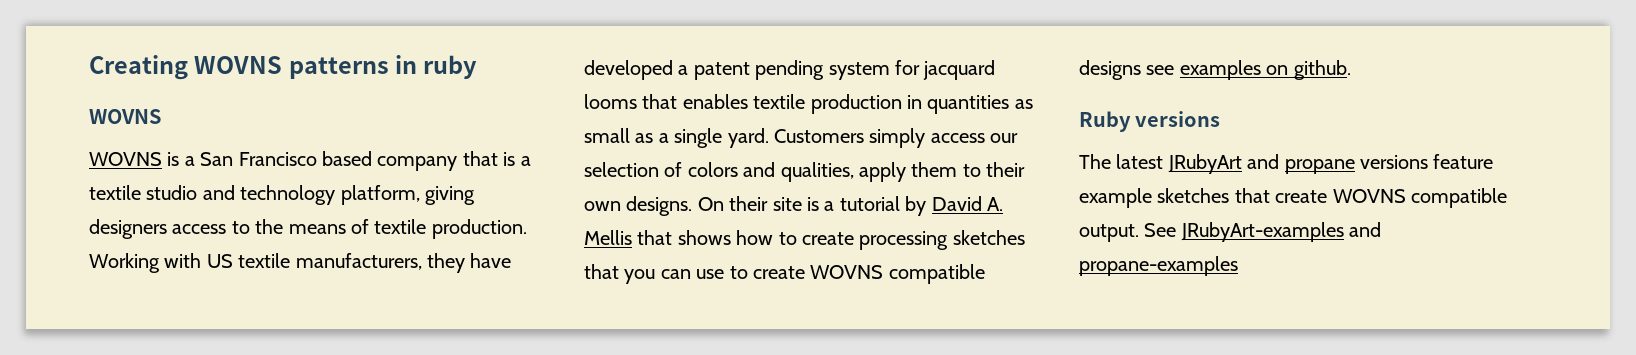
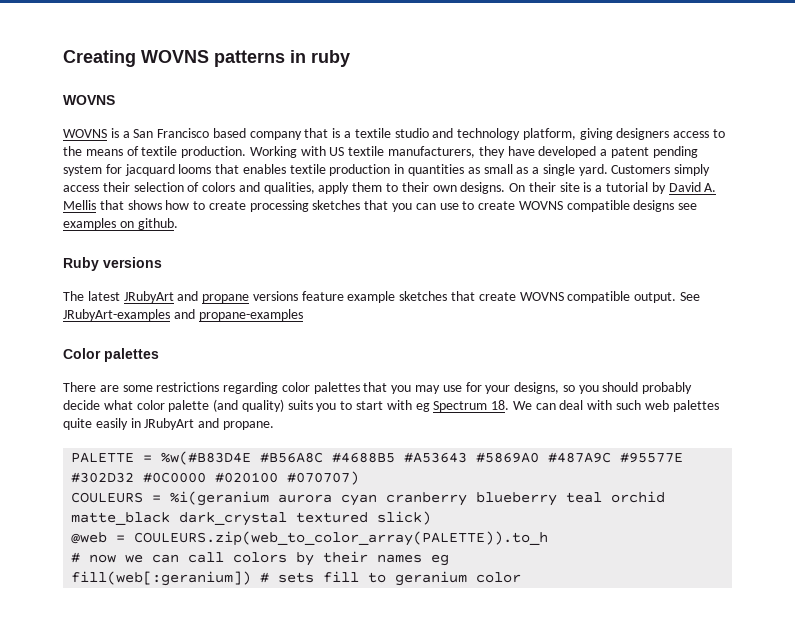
- Customers simply access our selection of colors and qualities, apply them to their own designs.
+ Customers simply access their selection of colors and qualities, apply them to their own designs.
+ Color palettes
+ There are some restrictions regarding color palettes that you may use for your designs, so you should probably decide what color palette (and quality) suits you to start with eg Spectrum 18. We can deal with such web palettes quite easily in JRubyArt and propane.
+ PALETTE = %w(#B83D4E #B56A8C #4688B5 #A53643 #5869A0 #487A9C #95577E #302D32 #0C0000 #020100 #070707)
+ COULEURS = %i(geranium aurora cyan cranberry blueberry teal orchid matte_black dark_crystal textured slick)
+ @web = COULEURS.zip(web_to_color_array(PALETTE)).to_h
+ # now we can call colors by their names eg
+ fill(web[:geranium]) # sets fill to geranium color

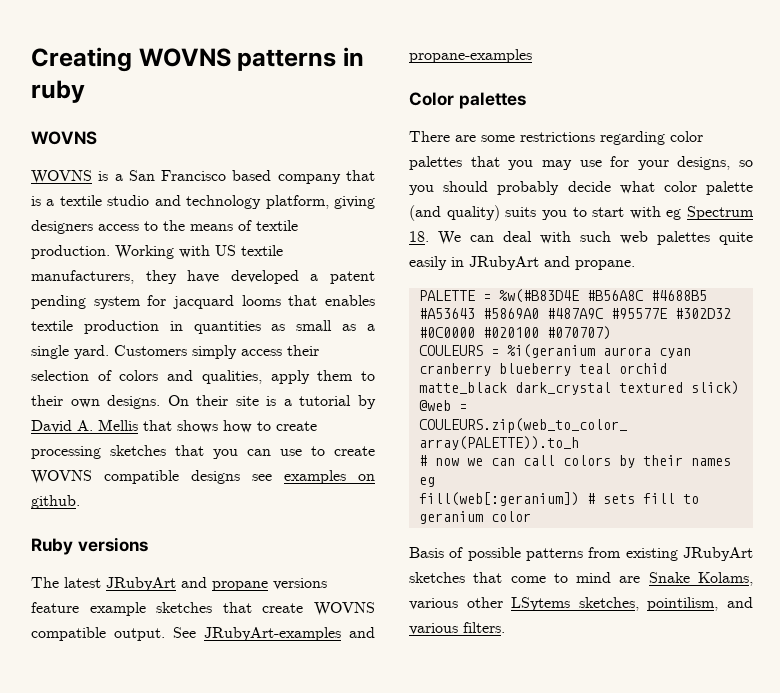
+ Basis of possible patterns from existing JRubyArt sketches that come to mind are Snake Kolams, various other LSytems sketches, pointilism, and various filters.

